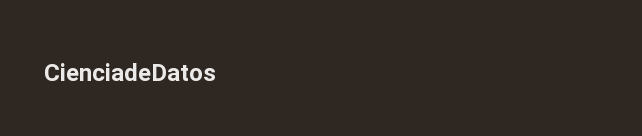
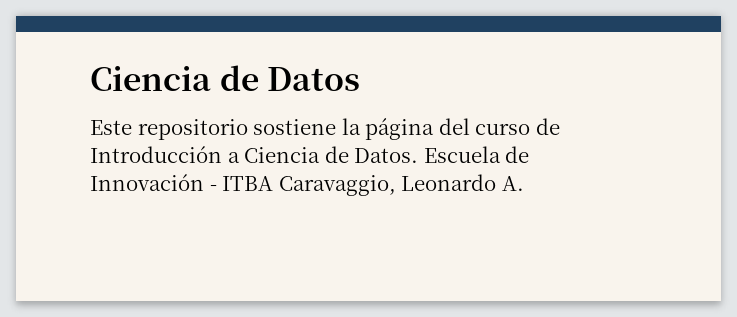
- CienciadeDatos
+ Ciencia de Datos
+ Este repositorio sostiene la página del curso de Introducción a Ciencia de Datos. Escuela de Innovación - ITBA Caravaggio, Leonardo A.

